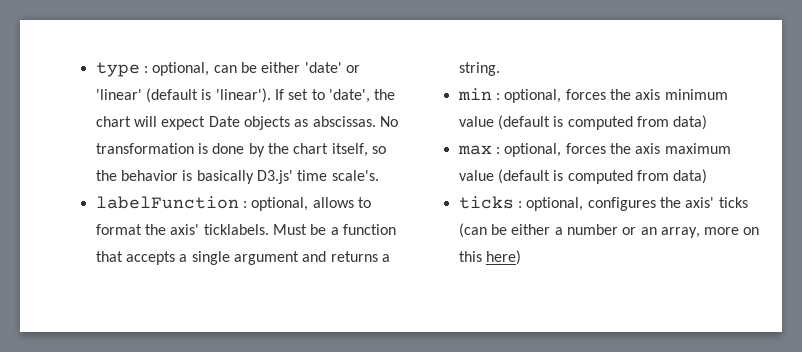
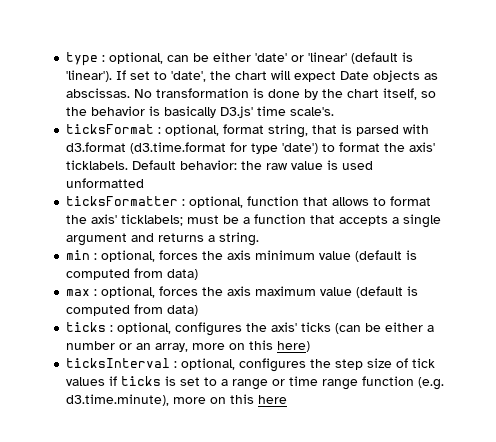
- labelFunction : optional, allows to format the axis' ticklabels. Must be a function that accepts a single argument and returns a string.
+ ticksFormat : optional, format string, that is parsed with d3.format (d3.time.format for type 'date') to format the axis' ticklabels. Default behavior: the raw value is used unformatted
+ ticksFormatter : optional, function that allows to format the axis' ticklabels; must be a function that accepts a single argument and returns a string.
+ ticksInterval : optional, configures the step size of tick values if ticks is set to a range or time range function (e.g. d3.time.minute), more on this here

